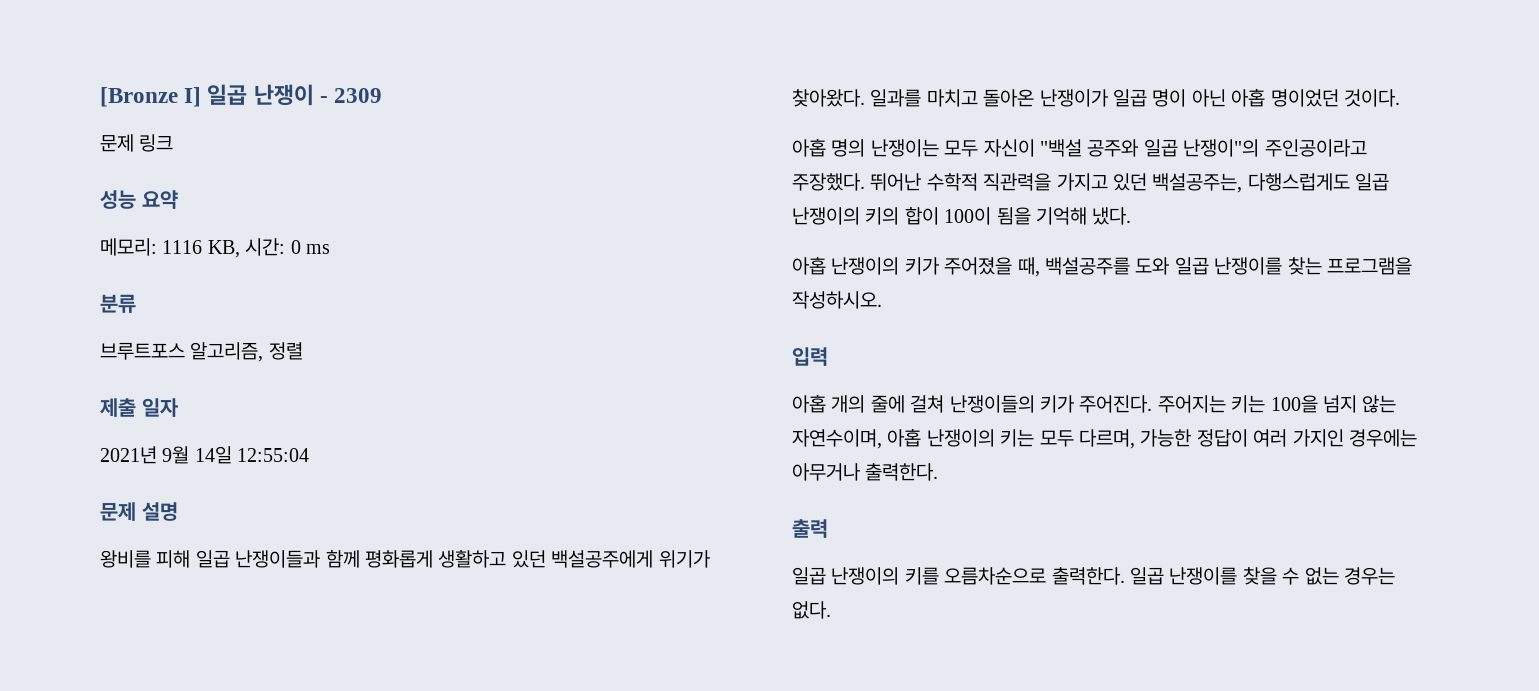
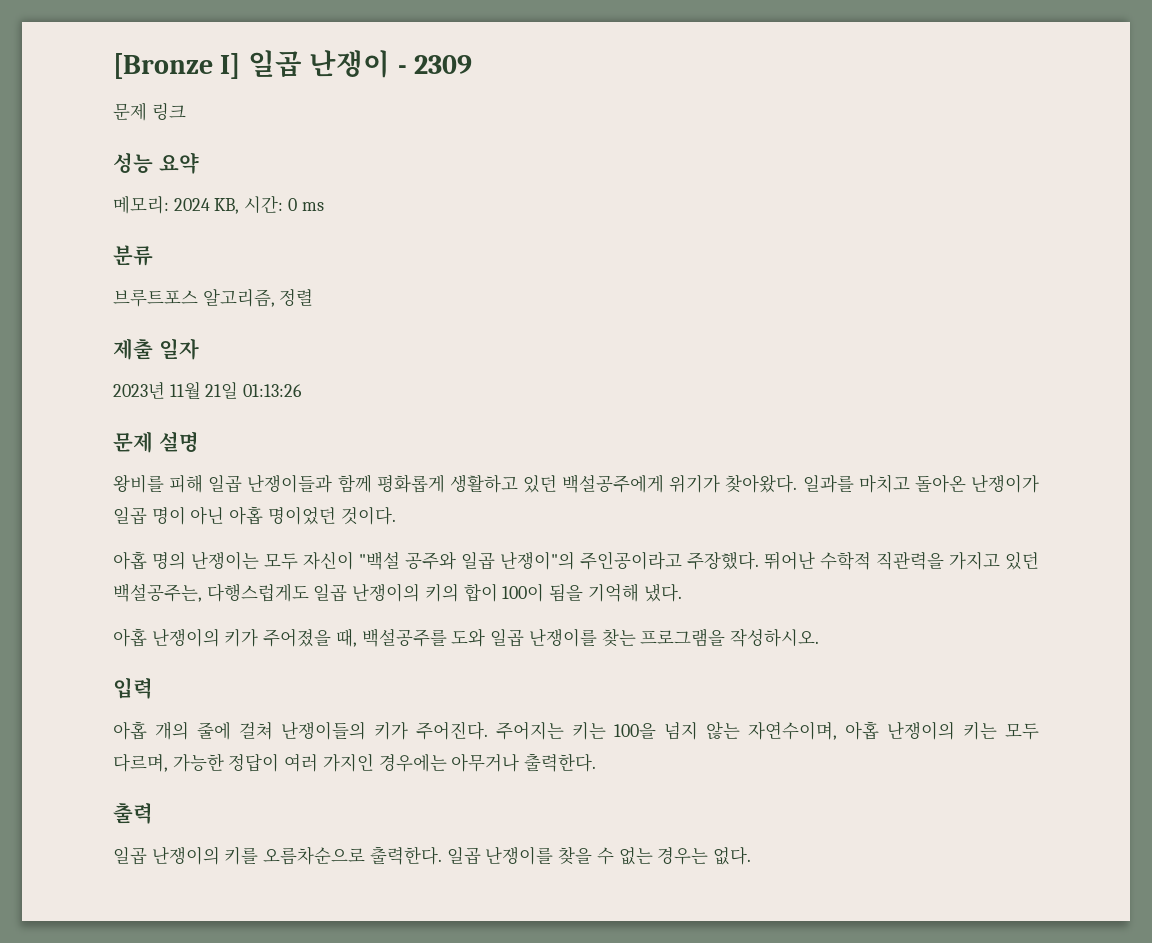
- 메모리: 1116 KB, 시간: 0 ms
+ 메모리: 2024 KB, 시간: 0 ms
- 2021년 9월 14일 12:55:04
+ 2023년 11월 21일 01:13:26

